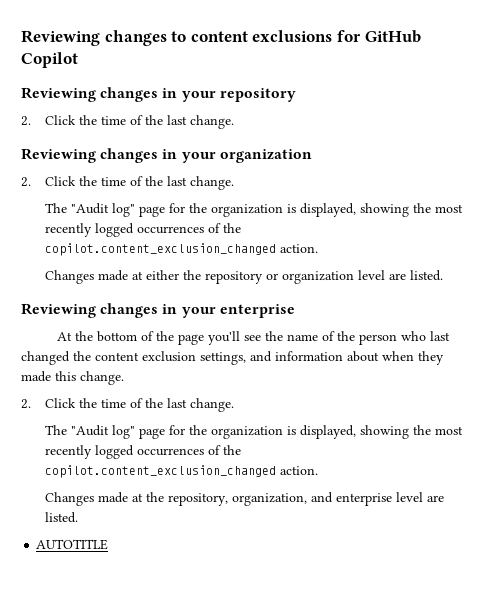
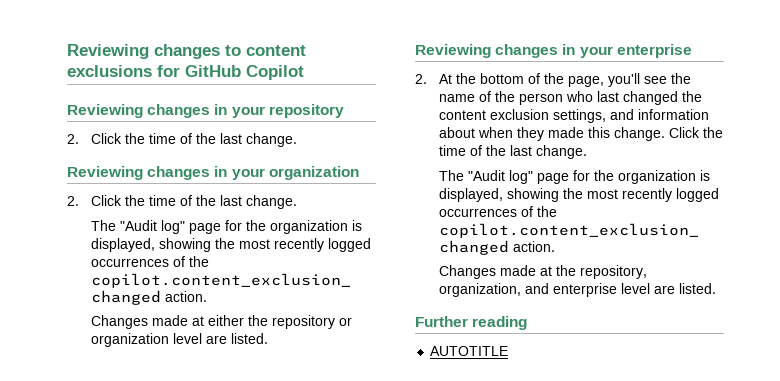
- At the bottom of the page you'll see the name of the person who last changed the content exclusion settings, and information about when they made this change.
- 2. Click the time of the last change.
+ 2. At the bottom of the page, you'll see the name of the person who last changed the content exclusion settings, and information about when they made this change. Click the time of the last change.
+ Further reading

